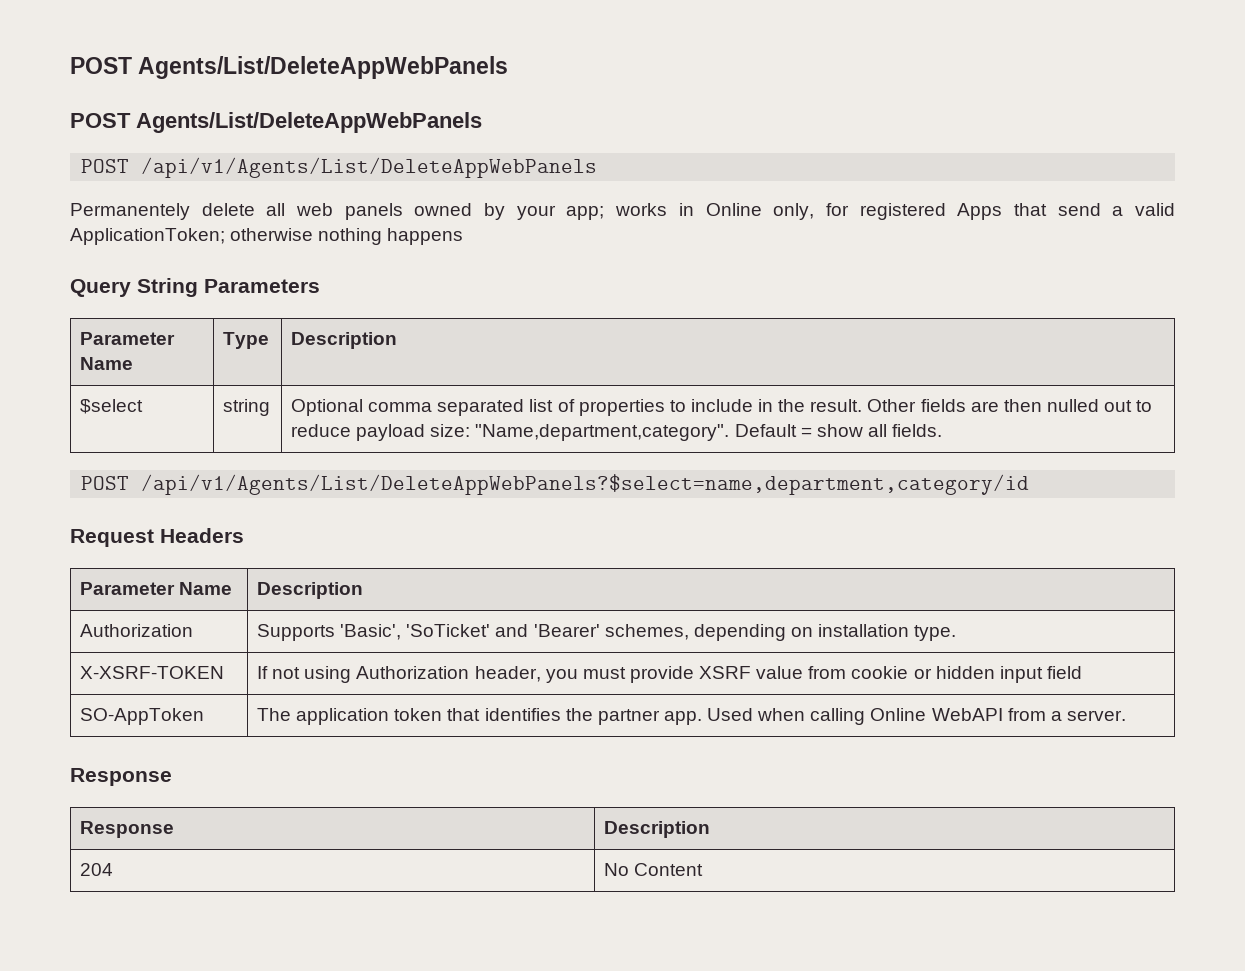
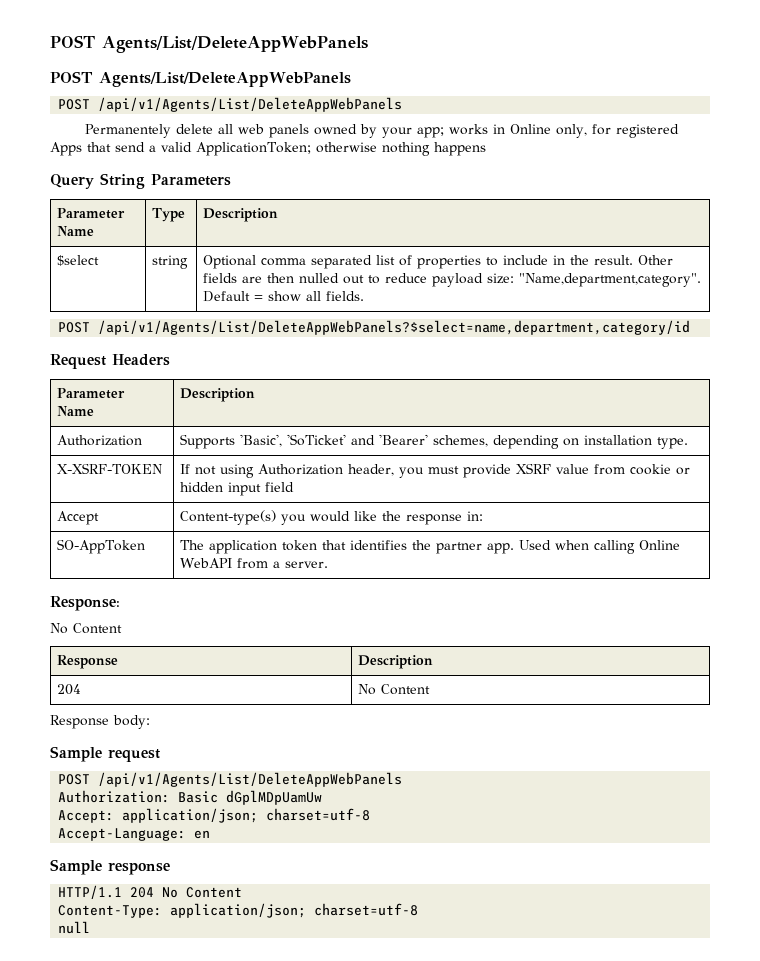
+ Accept | Content-type(s) you would like the response in:
  SO-AppToken | The application token that identifies the partner app. Used when calling Online WebAPI from a server.
- Response
+ Response:
+ No Content
+ Response body:
+ Sample request
+ POST /api/v1/Agents/List/DeleteAppWebPanels
+ Authorization: Basic dGplMDpUamUw
+ Accept: application/json; charset=utf-8
+ Accept-Language: en
+ Sample response
+ HTTP/1.1 204 No Content
+ Content-Type: application/json; charset=utf-8
+ null

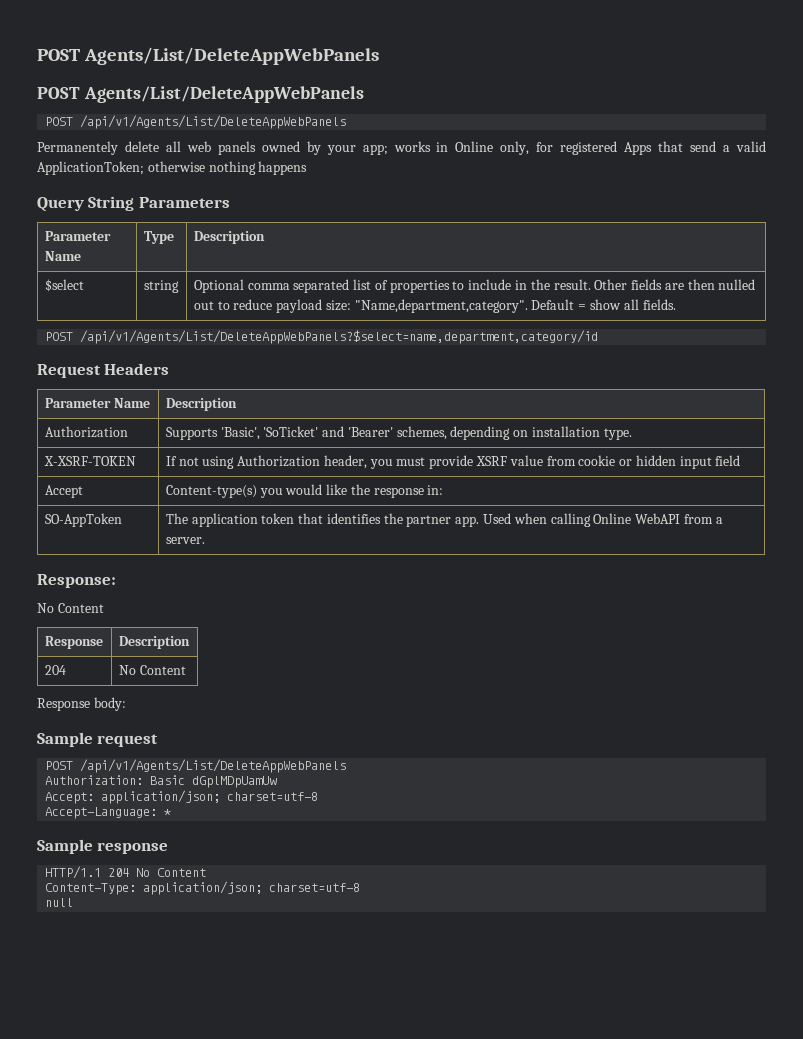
- Accept-Language: en
+ Accept-Language: *

